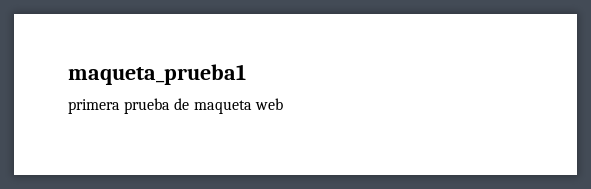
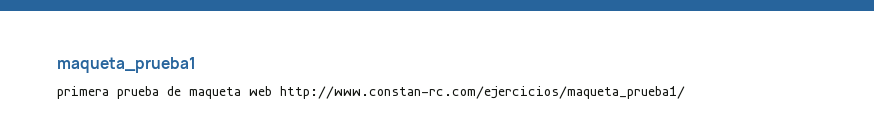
- primera prueba de maqueta web
+ primera prueba de maqueta web http://www.constan-rc.com/ejercicios/maqueta_prueba1/

